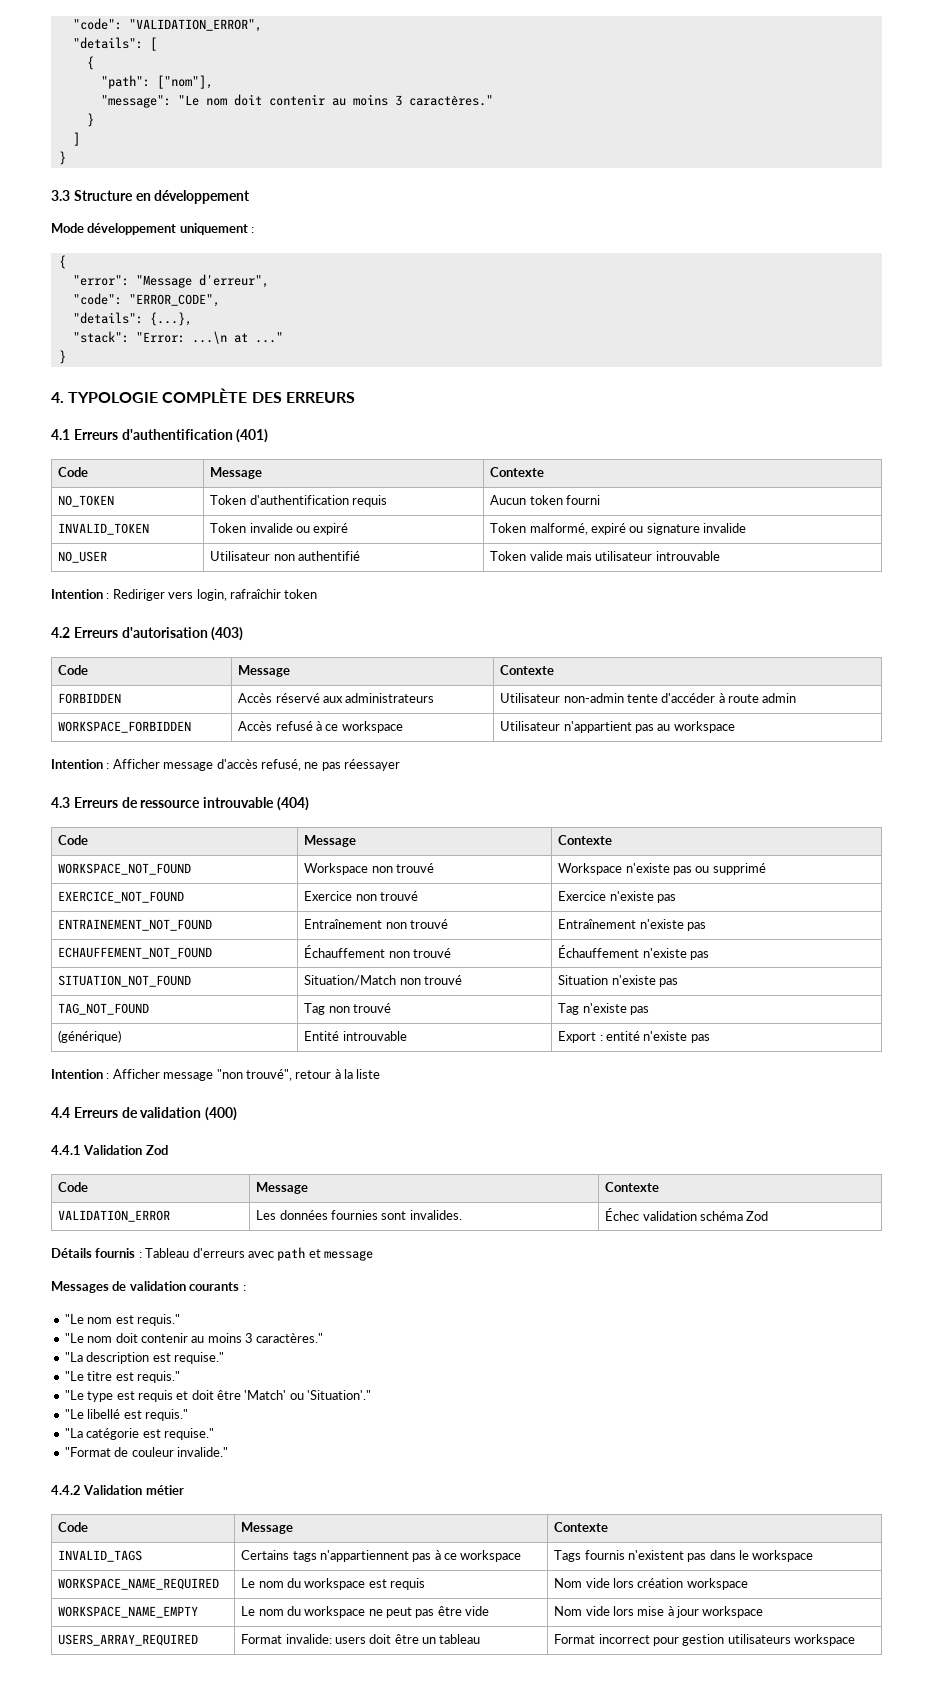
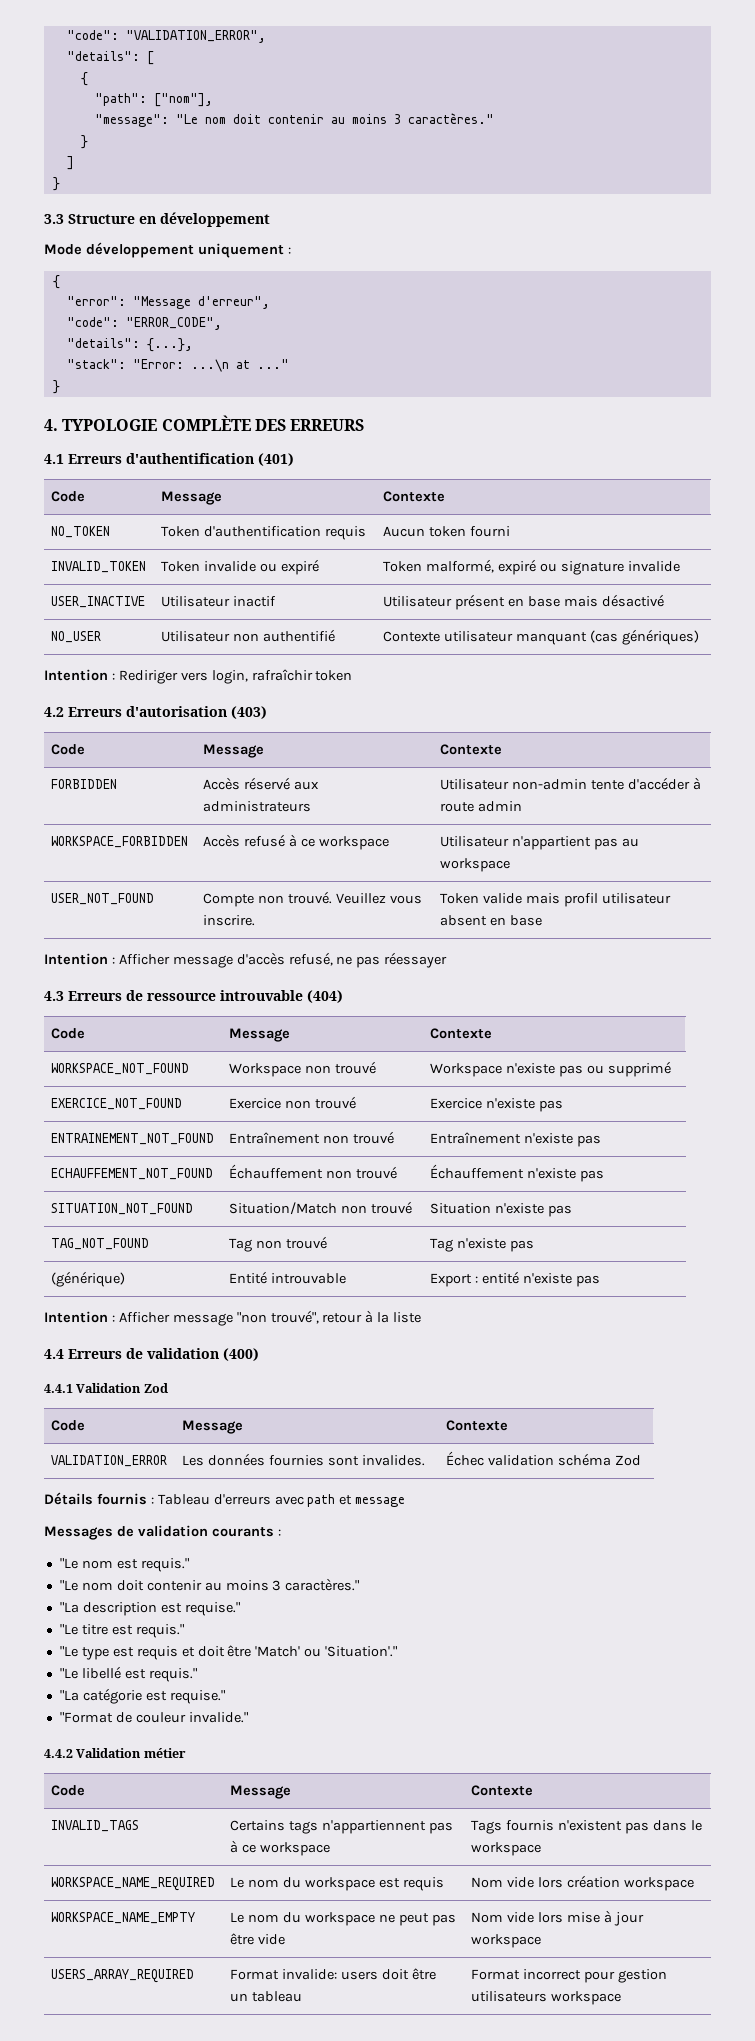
+ USER_INACTIVE | Utilisateur inactif | Utilisateur présent en base mais désactivé
- NO_USER | Utilisateur non authentifié | Token valide mais utilisateur introuvable
+ NO_USER | Utilisateur non authentifié | Contexte utilisateur manquant (cas génériques)
+ USER_NOT_FOUND | Compte non trouvé. Veuillez vous inscrire. | Token valide mais profil utilisateur absent en base

